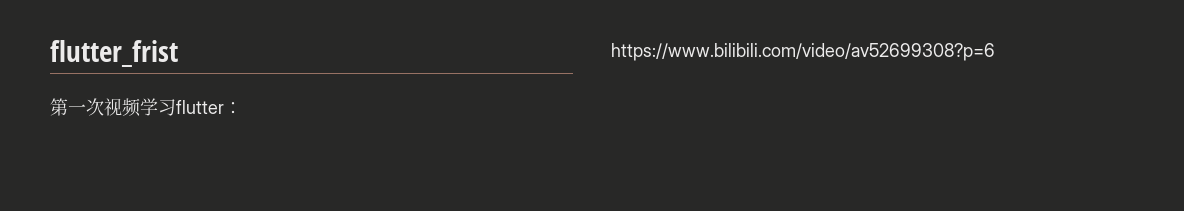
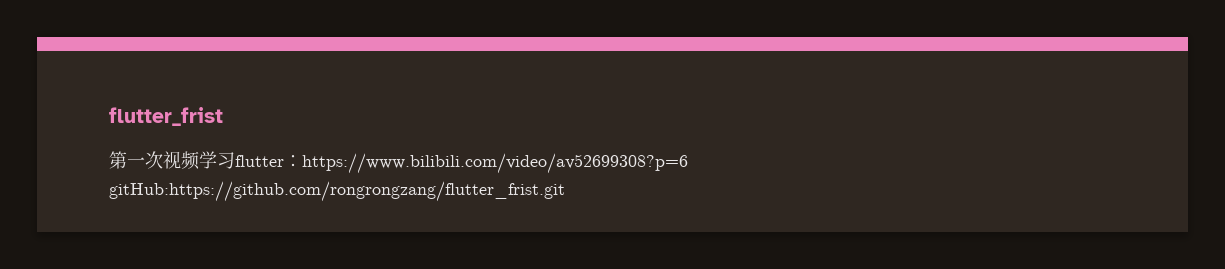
- 第一次视频学习flutter：https://www.bilibili.com/video/av52699308?p=6
+ 第一次视频学习flutter：https://www.bilibili.com/video/av52699308?p=6 gitHub:https://github.com/rongrongzang/flutter_frist.git

